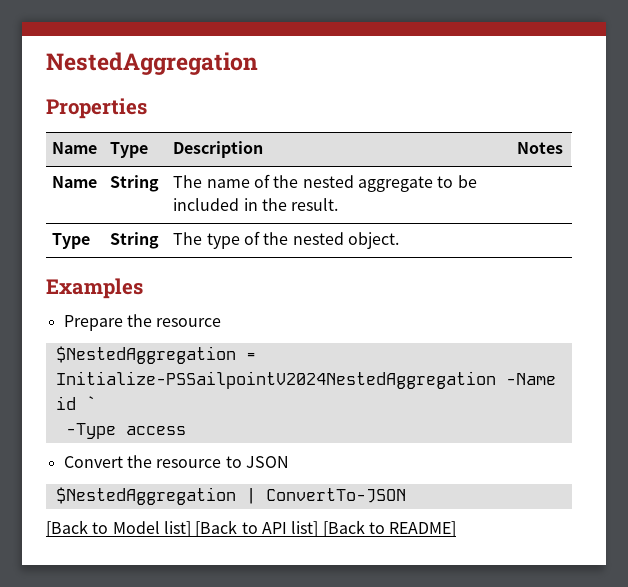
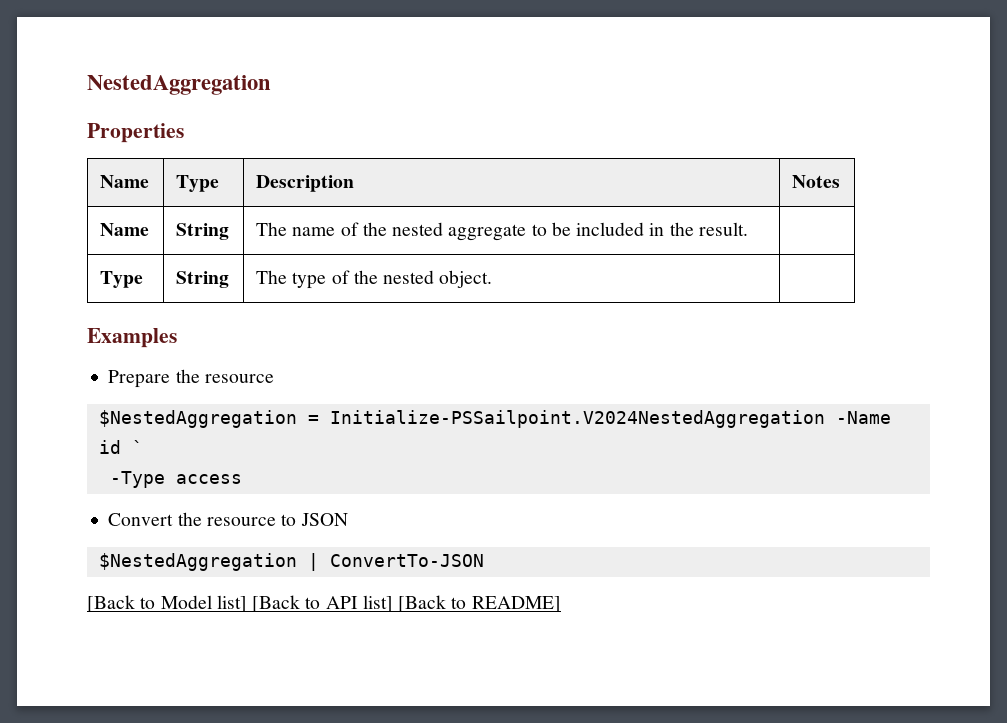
- $NestedAggregation = Initialize-PSSailpointV2024NestedAggregation -Name id `
+ $NestedAggregation = Initialize-PSSailpoint.V2024NestedAggregation -Name id `

